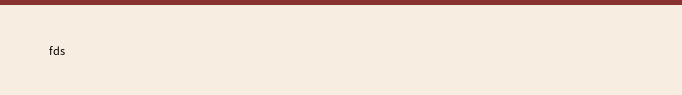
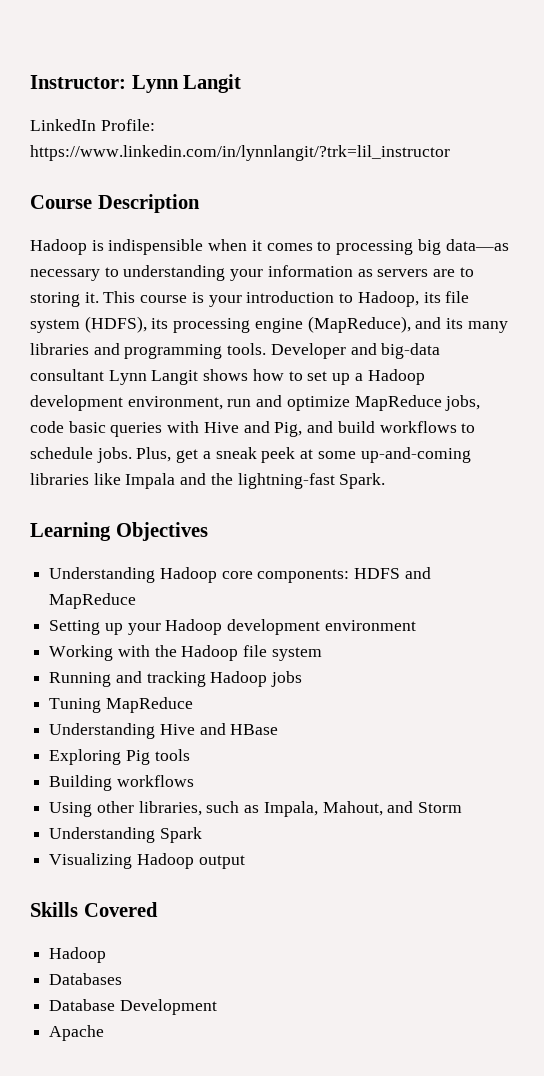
- fds
+ Instructor: Lynn Langit
+ LinkedIn Profile: https://www.linkedin.com/in/lynnlangit/?trk=lil_instructor
+ Course Description
+ Hadoop is indispensible when it comes to processing big data—as necessary to understanding your information as servers are to storing it. This course is your introduction to Hadoop, its file system (HDFS), its processing engine (MapReduce), and its many libraries and programming tools. Developer and big-data consultant Lynn Langit shows how to set up a Hadoop development environment, run and optimize MapReduce jobs, code basic queries with Hive and Pig, and build workflows to schedule jobs. Plus, get a sneak peek at some up-and-coming libraries like Impala and the lightning-fast Spark.
+ Learning Objectives
+ Understanding Hadoop core components: HDFS and MapReduce
+ Setting up your Hadoop development environment
+ Working with the Hadoop file system
+ Running and tracking Hadoop jobs
+ Tuning MapReduce
+ Understanding Hive and HBase
+ Exploring Pig tools
+ Building workflows
+ Using other libraries, such as Impala, Mahout, and Storm
+ Understanding Spark
+ Visualizing Hadoop output
+ Skills Covered
+ Hadoop
+ Databases
+ Database Development
+ Apache

